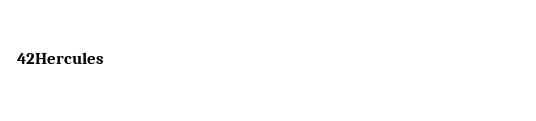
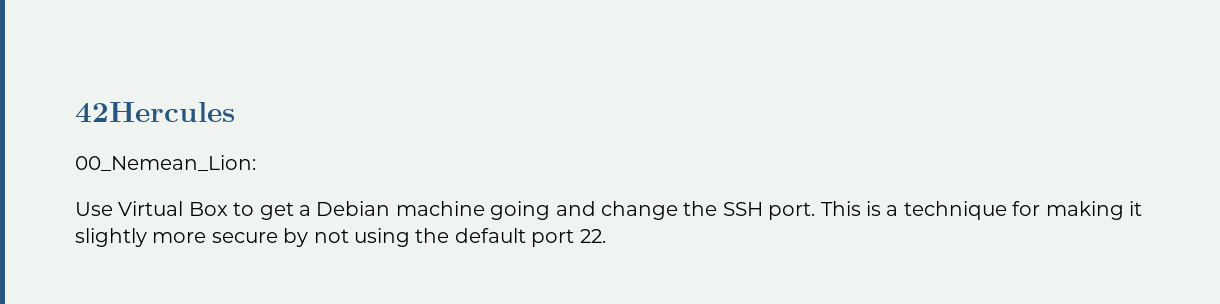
+ 00_Nemean_Lion:
+ Use Virtual Box to get a Debian machine going and change the SSH port. This is a technique for making it slightly more secure by not using the default port 22.

